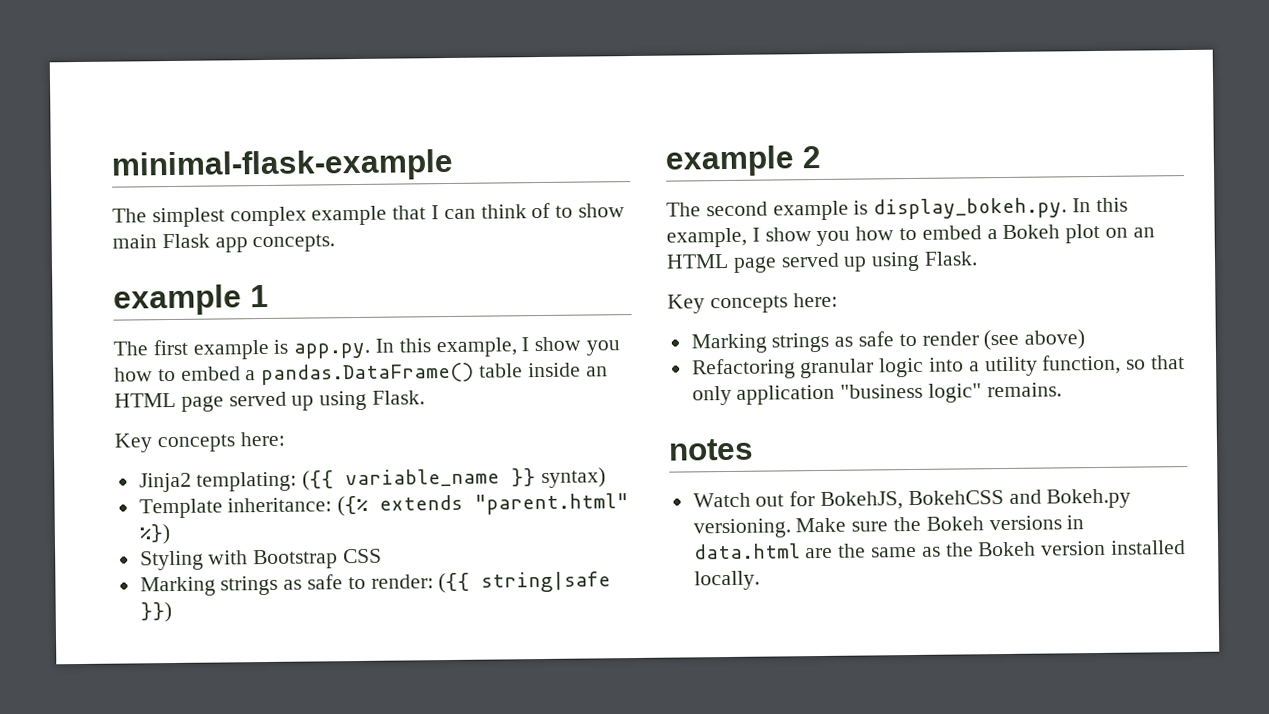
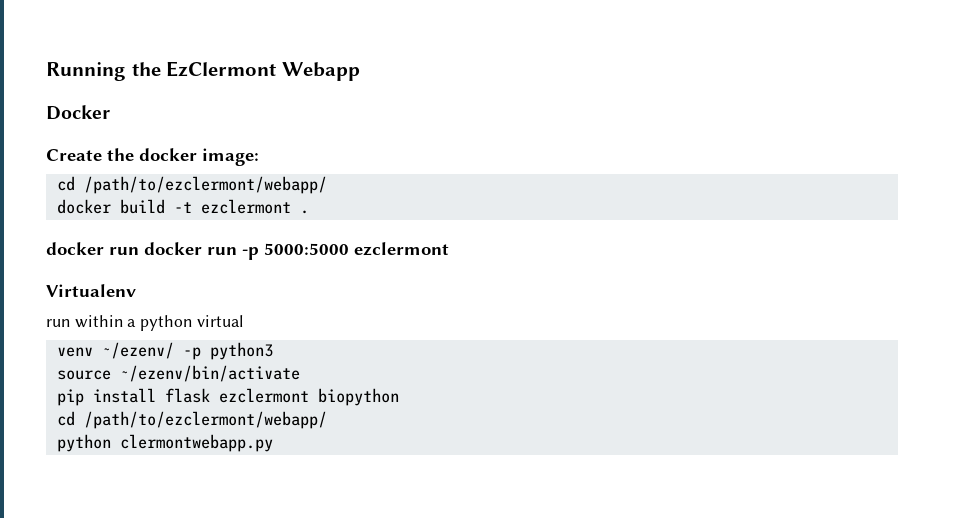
- minimal-flask-example
- The simplest complex example that I can think of to show main Flask app concepts.
- example 1
- The first example is app.py. In this example, I show you how to embed a pandas.DataFrame() table inside an HTML page served up using Flask.
- Key concepts here:
- Jinja2 templating: ({{ variable_name }} syntax)
- Template inheritance: ({% extends "parent.html" %})
- Styling with Bootstrap CSS
- Marking strings as safe to render: ({{ string|safe }})
- example 2
- The second example is display_bokeh.py. In this example, I show you how to embed a Bokeh plot on an HTML page served up using Flask.
- Key concepts here:
- Marking strings as safe to render (see above)
- Refactoring granular logic into a utility function, so that only application "business logic" remains.
- notes
- Watch out for BokehJS, BokehCSS and Bokeh.py versioning. Make sure the Bokeh versions in data.html are the same as the Bokeh version installed locally.
+ Running the EzClermont Webapp
+ Docker
+ Create the docker image:
+ cd /path/to/ezclermont/webapp/
+ docker build -t ezclermont .
+ docker run docker run -p 5000:5000 ezclermont
+ Virtualenv
+ run within a python virtual
+ venv ~/ezenv/ -p python3
+ source ~/ezenv/bin/activate
+ pip install flask ezclermont biopython
+ cd /path/to/ezclermont/webapp/
+ python clermontwebapp.py

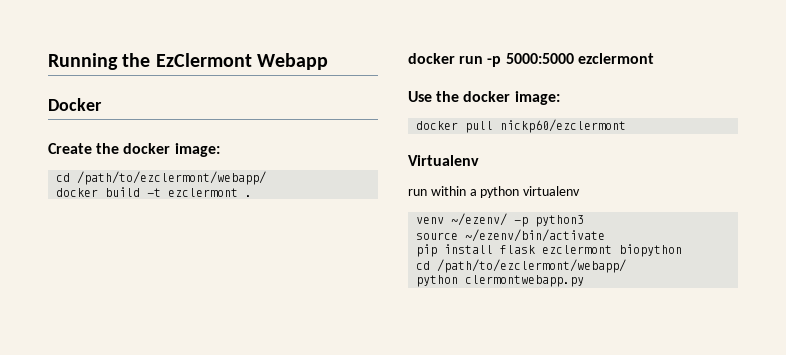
- docker run docker run -p 5000:5000 ezclermont
+ docker run -p 5000:5000 ezclermont
+ Use the docker image:
+ docker pull nickp60/ezclermont
- run within a python virtual
+ run within a python virtualenv

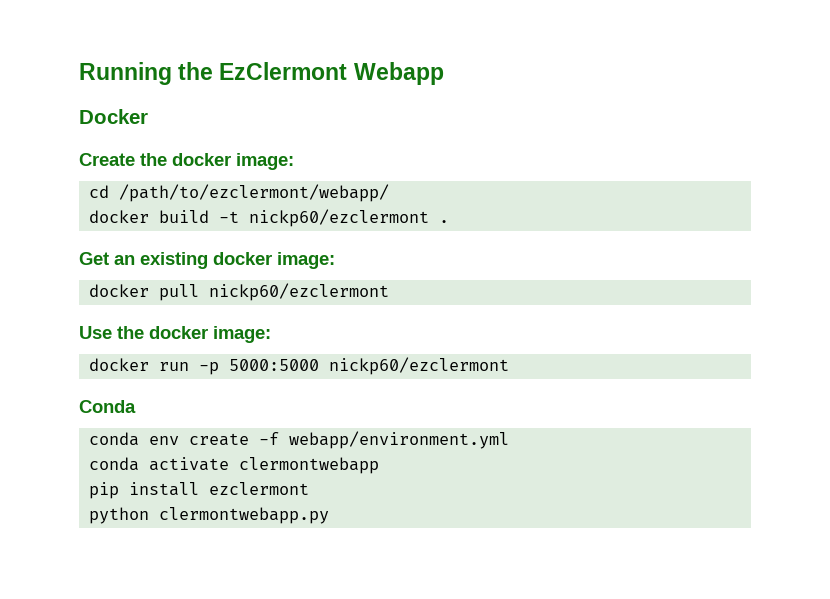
- docker build -t ezclermont .
+ docker build -t nickp60/ezclermont .
- docker run -p 5000:5000 ezclermont
+ Get an existing docker image:
+ docker pull nickp60/ezclermont
- docker pull nickp60/ezclermont
- Virtualenv
- run within a python virtualenv
- venv ~/ezenv/ -p python3
- source ~/ezenv/bin/activate
+ docker run -p 5000:5000 nickp60/ezclermont
+ Conda
+ conda env create -f webapp/environment.yml
+ conda activate clermontwebapp
- pip install flask ezclermont biopython
- cd /path/to/ezclermont/webapp/
+ pip install ezclermont

